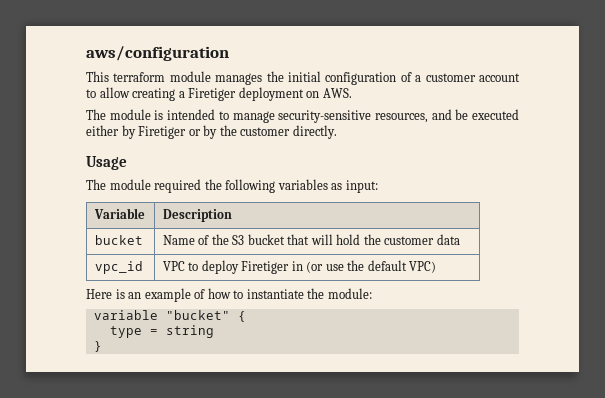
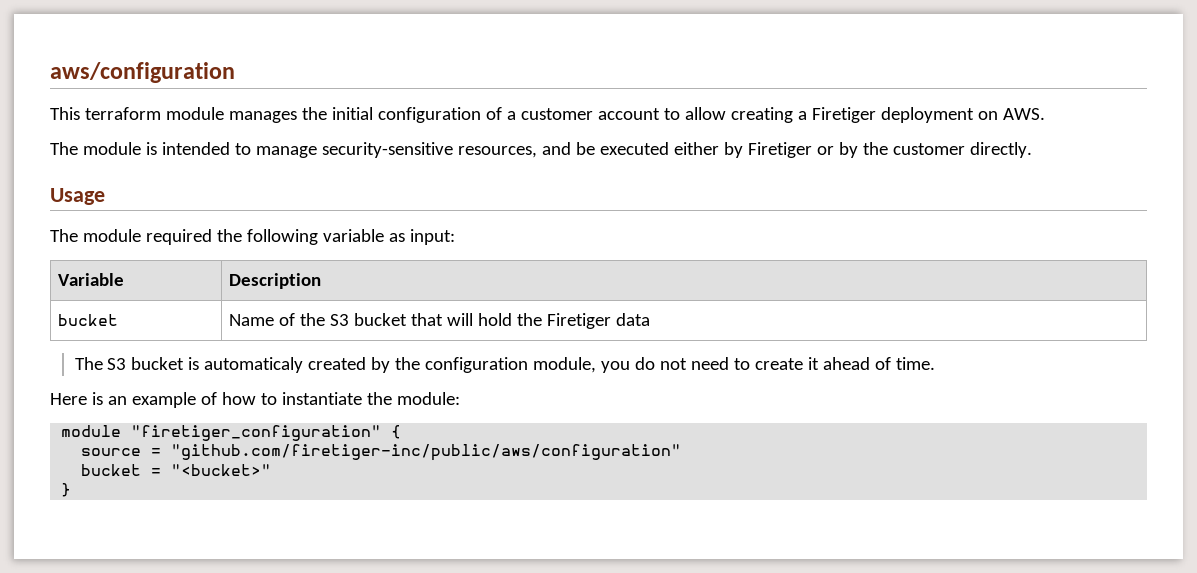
- The module required the following variables as input:
+ The module required the following variable as input:
- bucket | Name of the S3 bucket that will hold the customer data
+ bucket | Name of the S3 bucket that will hold the Firetiger data
- vpc_id | VPC to deploy Firetiger in (or use the default VPC)
+ The S3 bucket is automaticaly created by the configuration module, you do not need to create it ahead of time.
- variable "bucket" {
+ module "firetiger_configuration" {
- type = string
+ source = "github.com/firetiger-inc/public/aws/configuration"
+ bucket = "<bucket>"

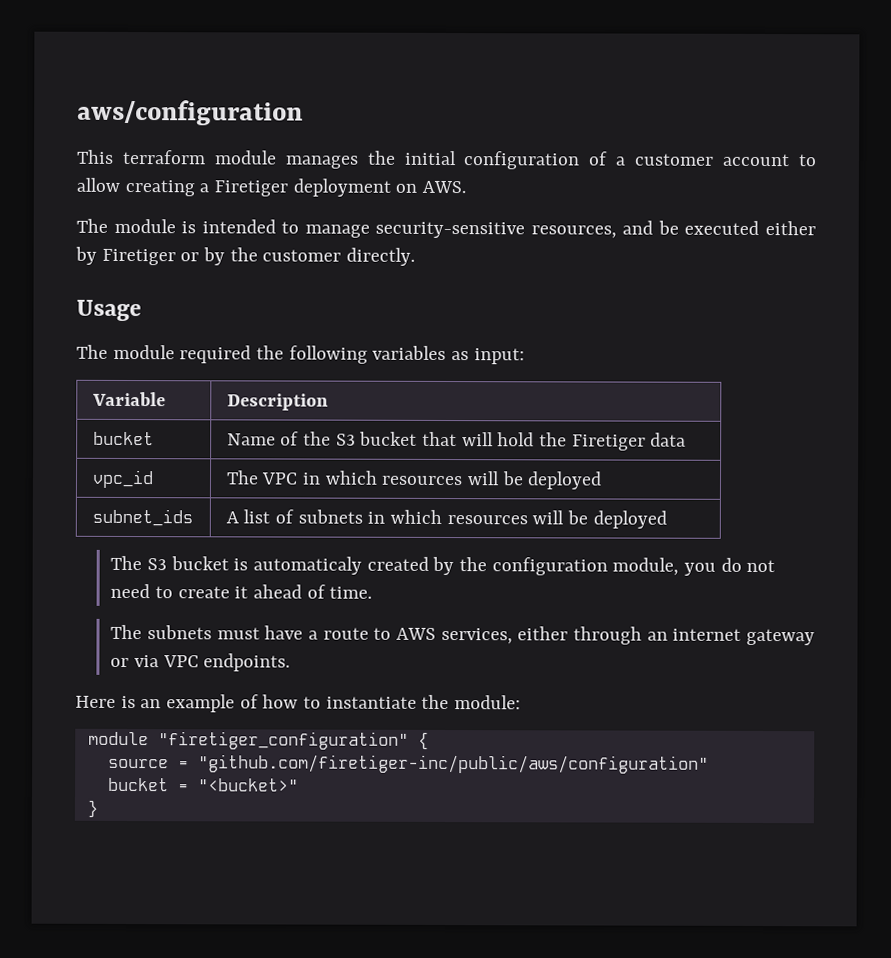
- The module required the following variable as input:
+ The module required the following variables as input:
+ vpc_id | The VPC in which resources will be deployed
+ subnet_ids | A list of subnets in which resources will be deployed
+ The subnets must have a route to AWS services, either through an internet gateway or via VPC endpoints.

